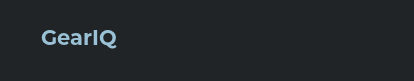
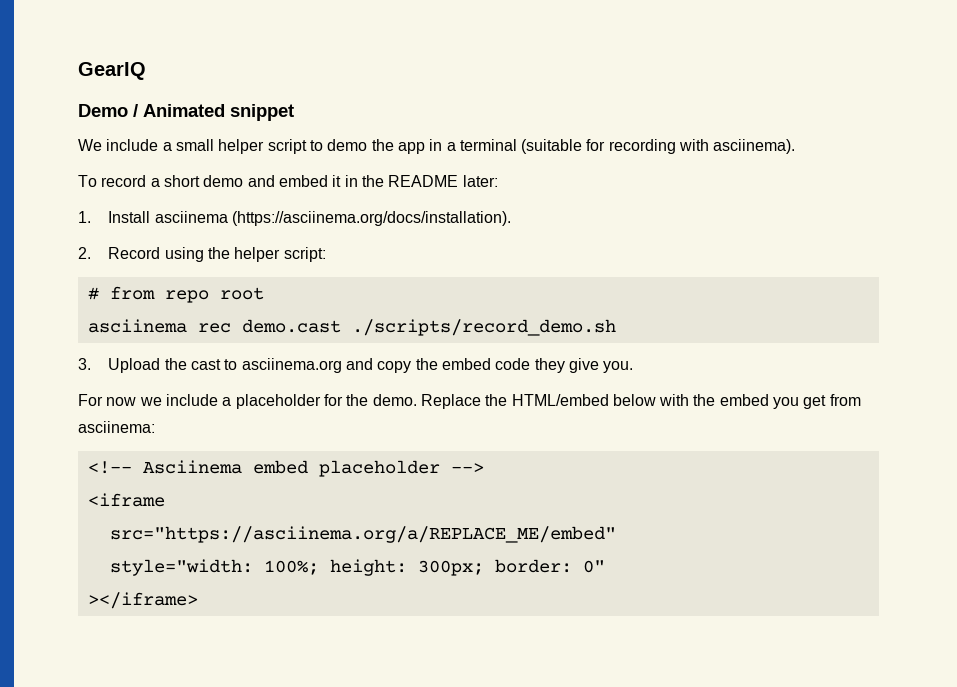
+ Demo / Animated snippet
+ We include a small helper script to demo the app in a terminal (suitable for recording with asciinema).
+ To record a short demo and embed it in the README later:
+ 1. Install asciinema (https://asciinema.org/docs/installation).
+ 2. Record using the helper script:
+ # from repo root
+ asciinema rec demo.cast ./scripts/record_demo.sh
+ 3. Upload the cast to asciinema.org and copy the embed code they give you.
+ For now we include a placeholder for the demo. Replace the HTML/embed below with the embed you get from asciinema:
+ <!-- Asciinema embed placeholder -->
+ <iframe
+ src="https://asciinema.org/a/REPLACE_ME/embed"
+ style="width: 100%; height: 300px; border: 0"
+ ></iframe>

